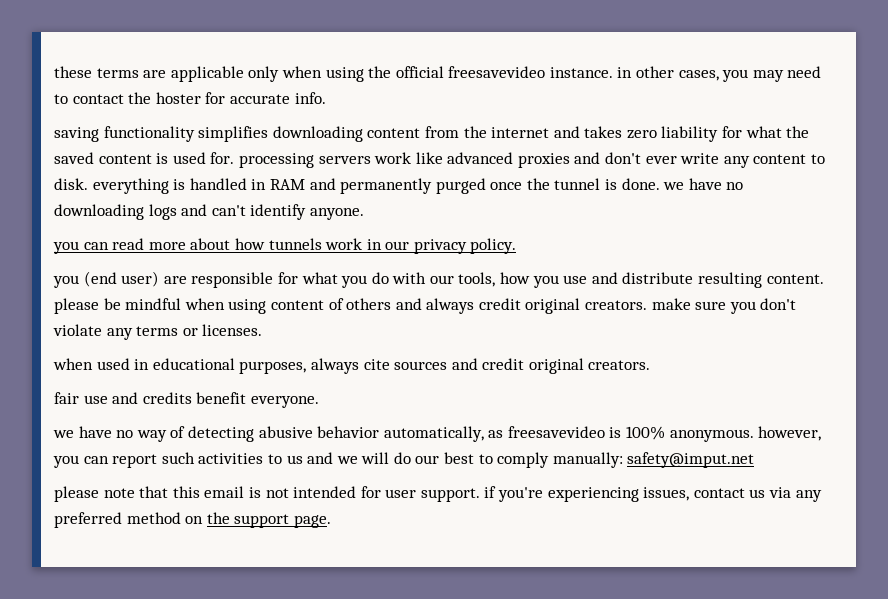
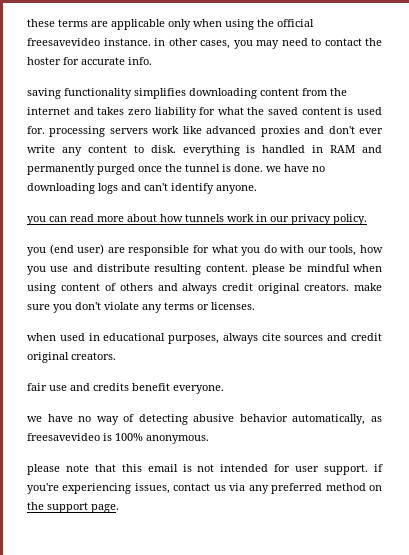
- we have no way of detecting abusive behavior automatically, as freesavevideo is 100% anonymous. however, you can report such activities to us and we will do our best to comply manually: safety@imput.net
+ we have no way of detecting abusive behavior automatically, as freesavevideo is 100% anonymous.

